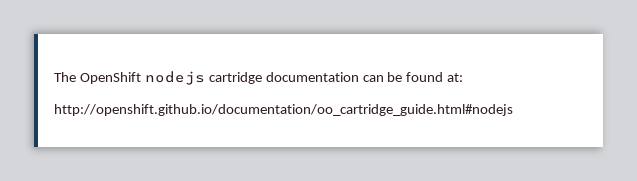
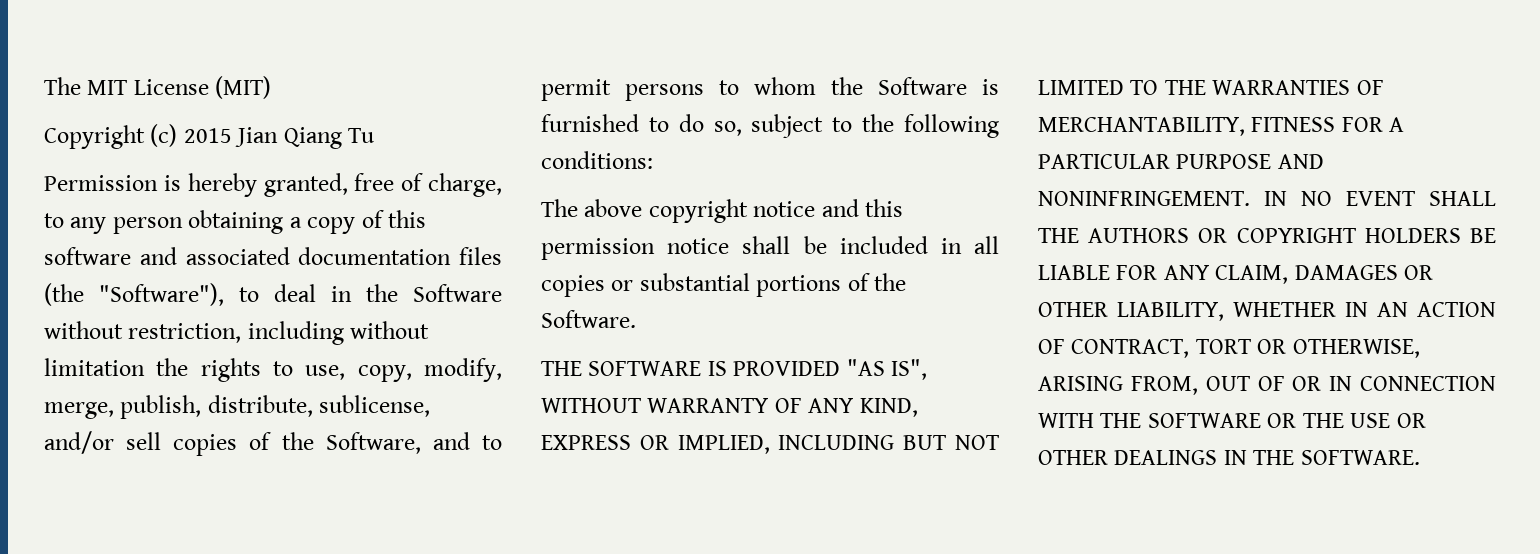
- The OpenShift nodejs cartridge documentation can be found at:
- http://openshift.github.io/documentation/oo_cartridge_guide.html#nodejs
+ The MIT License (MIT)
+ Copyright (c) 2015 Jian Qiang Tu
+ Permission is hereby granted, free of charge, to any person obtaining a copy of this software and associated documentation files (the "Software"), to deal in the Software without restriction, including without limitation the rights to use, copy, modify, merge, publish, distribute, sublicense, and/or sell copies of the Software, and to permit persons to whom the Software is furnished to do so, subject to the following conditions:
+ The above copyright notice and this permission notice shall be included in all copies or substantial portions of the Software.
+ THE SOFTWARE IS PROVIDED "AS IS", WITHOUT WARRANTY OF ANY KIND, EXPRESS OR IMPLIED, INCLUDING BUT NOT LIMITED TO THE WARRANTIES OF MERCHANTABILITY, FITNESS FOR A PARTICULAR PURPOSE AND NONINFRINGEMENT. IN NO EVENT SHALL THE AUTHORS OR COPYRIGHT HOLDERS BE LIABLE FOR ANY CLAIM, DAMAGES OR OTHER LIABILITY, WHETHER IN AN ACTION OF CONTRACT, TORT OR OTHERWISE, ARISING FROM, OUT OF OR IN CONNECTION WITH THE SOFTWARE OR THE USE OR OTHER DEALINGS IN THE SOFTWARE.

